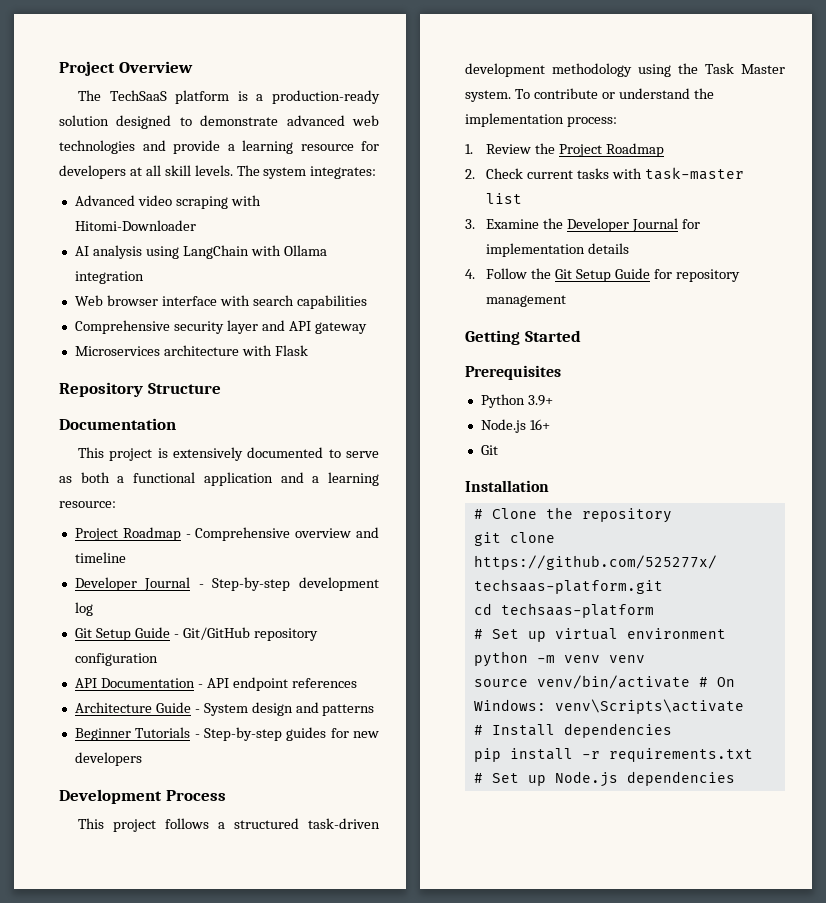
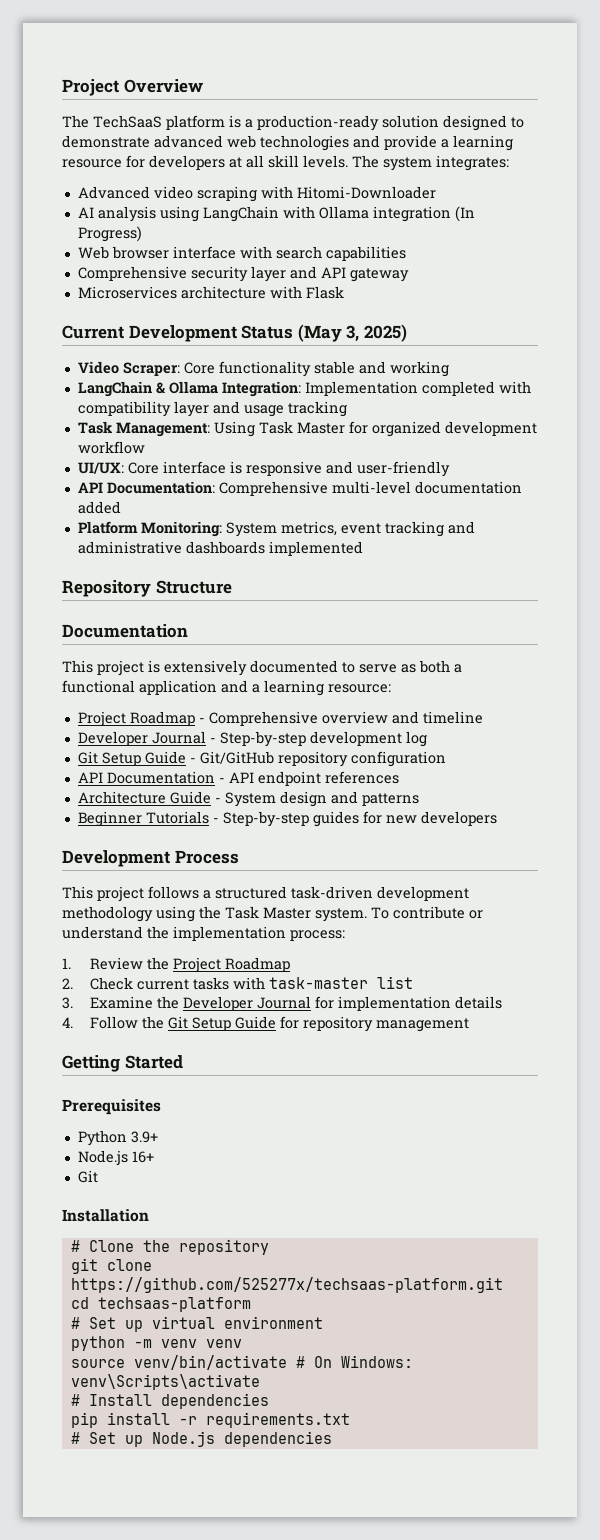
- AI analysis using LangChain with Ollama integration
+ AI analysis using LangChain with Ollama integration (In Progress)
+ Current Development Status (May 3, 2025)
+ Video Scraper: Core functionality stable and working
+ LangChain & Ollama Integration: Implementation completed with compatibility layer and usage tracking
+ Task Management: Using Task Master for organized development workflow
+ UI/UX: Core interface is responsive and user-friendly
+ API Documentation: Comprehensive multi-level documentation added
+ Platform Monitoring: System metrics, event tracking and administrative dashboards implemented

